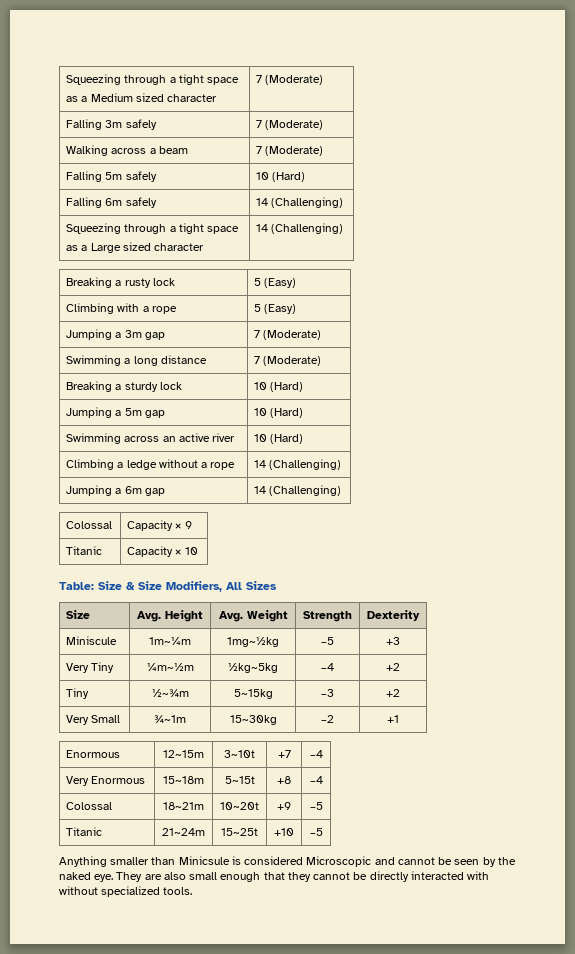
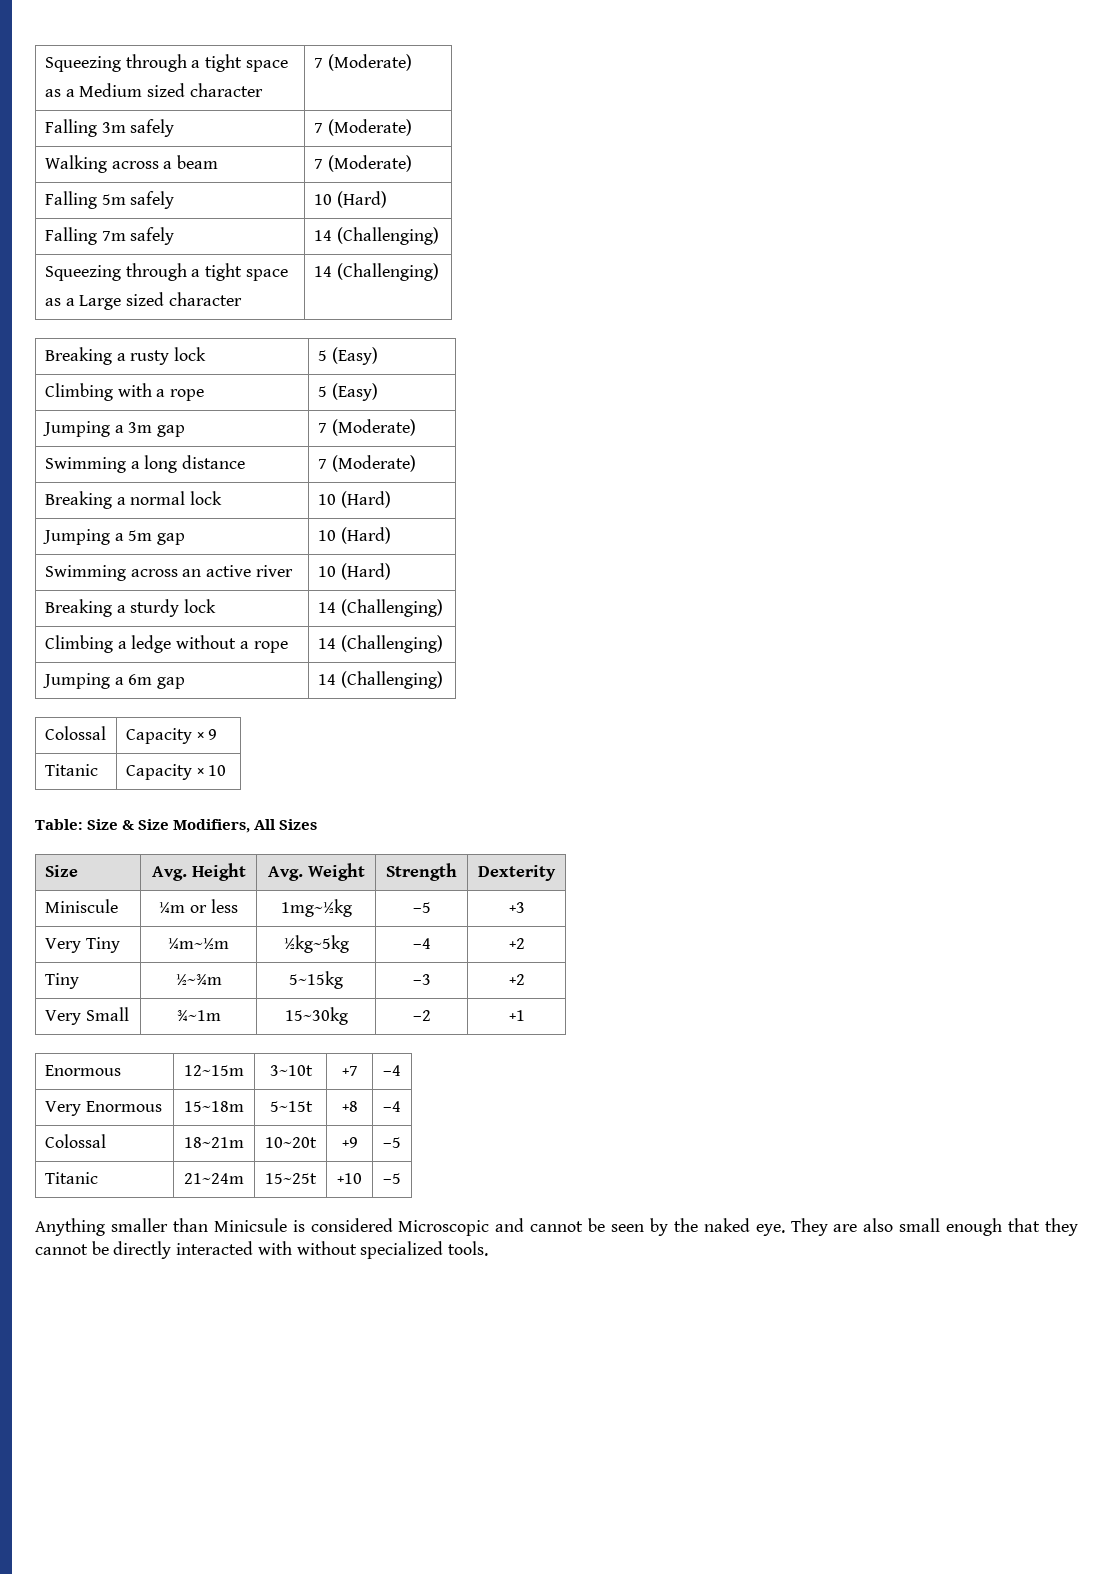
- Falling 6m safely | 14 (Challenging)
+ Falling 7m safely | 14 (Challenging)
- Breaking a sturdy lock | 10 (Hard)
+ Breaking a normal lock | 10 (Hard)
+ Breaking a sturdy lock | 14 (Challenging)
- Miniscule | 1m~¼m | 1mg~½kg | –5 | +3
+ Miniscule | ¼m or less | 1mg~½kg | –5 | +3

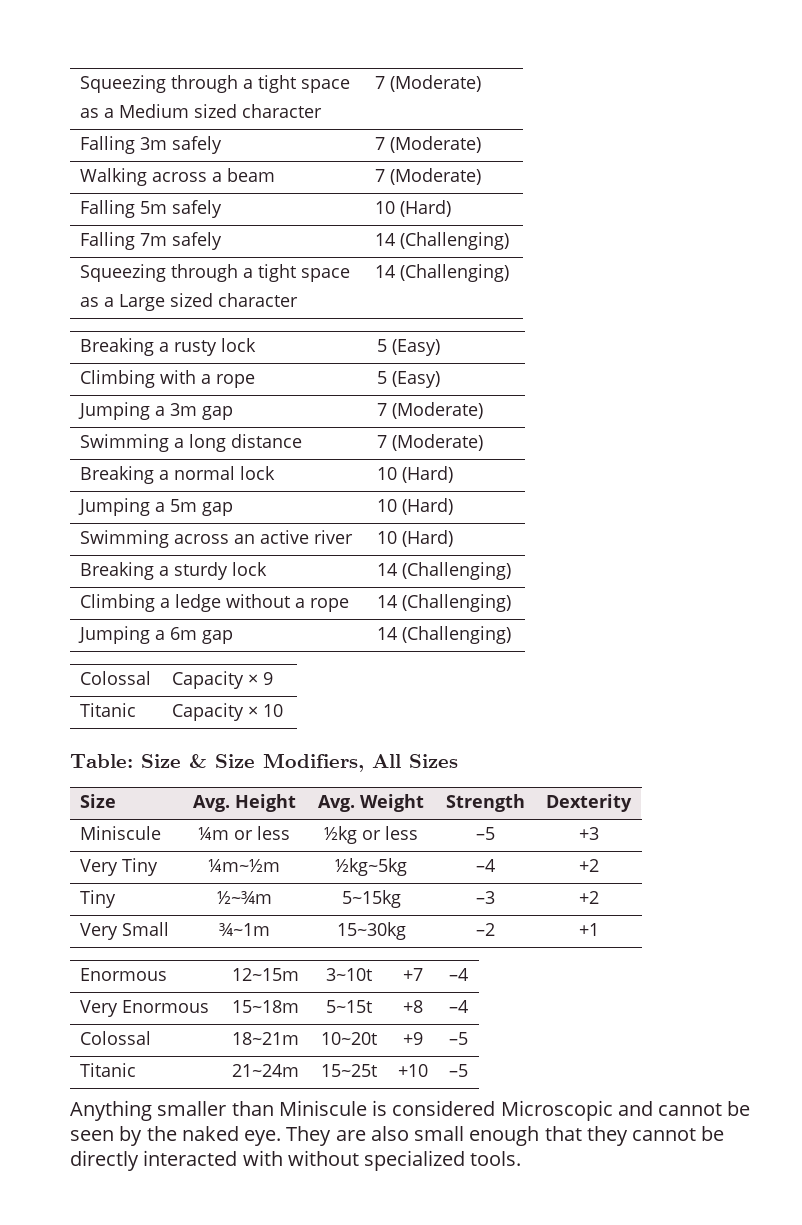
- Miniscule | ¼m or less | 1mg~½kg | –5 | +3
+ Miniscule | ¼m or less | ½kg or less | –5 | +3
- Anything smaller than Minicsule is considered Microscopic and cannot be seen by the naked eye.
+ Anything smaller than Miniscule is considered Microscopic and cannot be seen by the naked eye.

